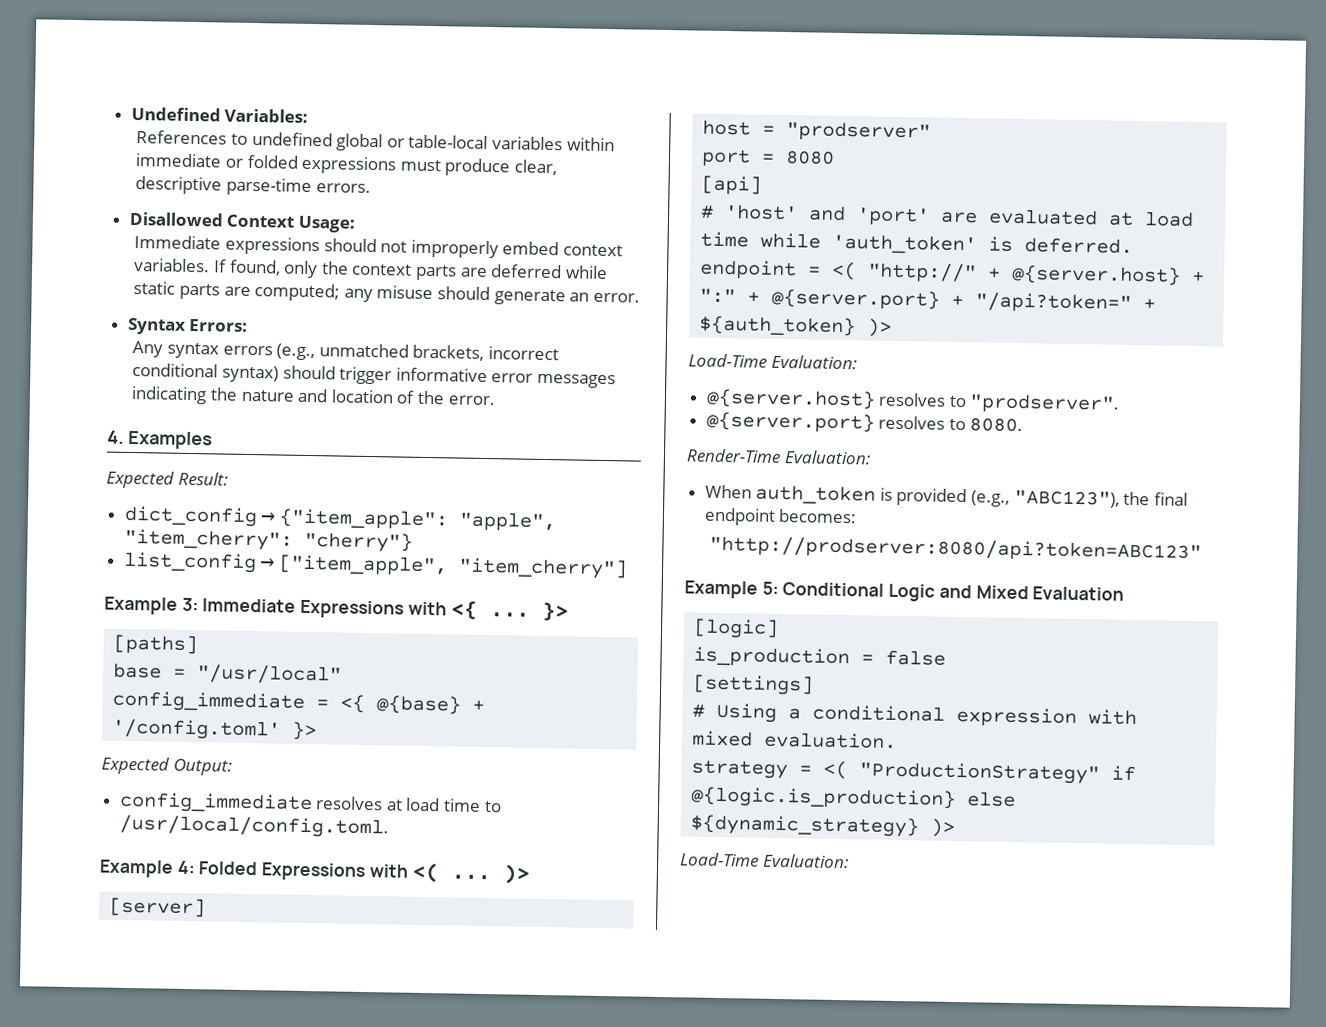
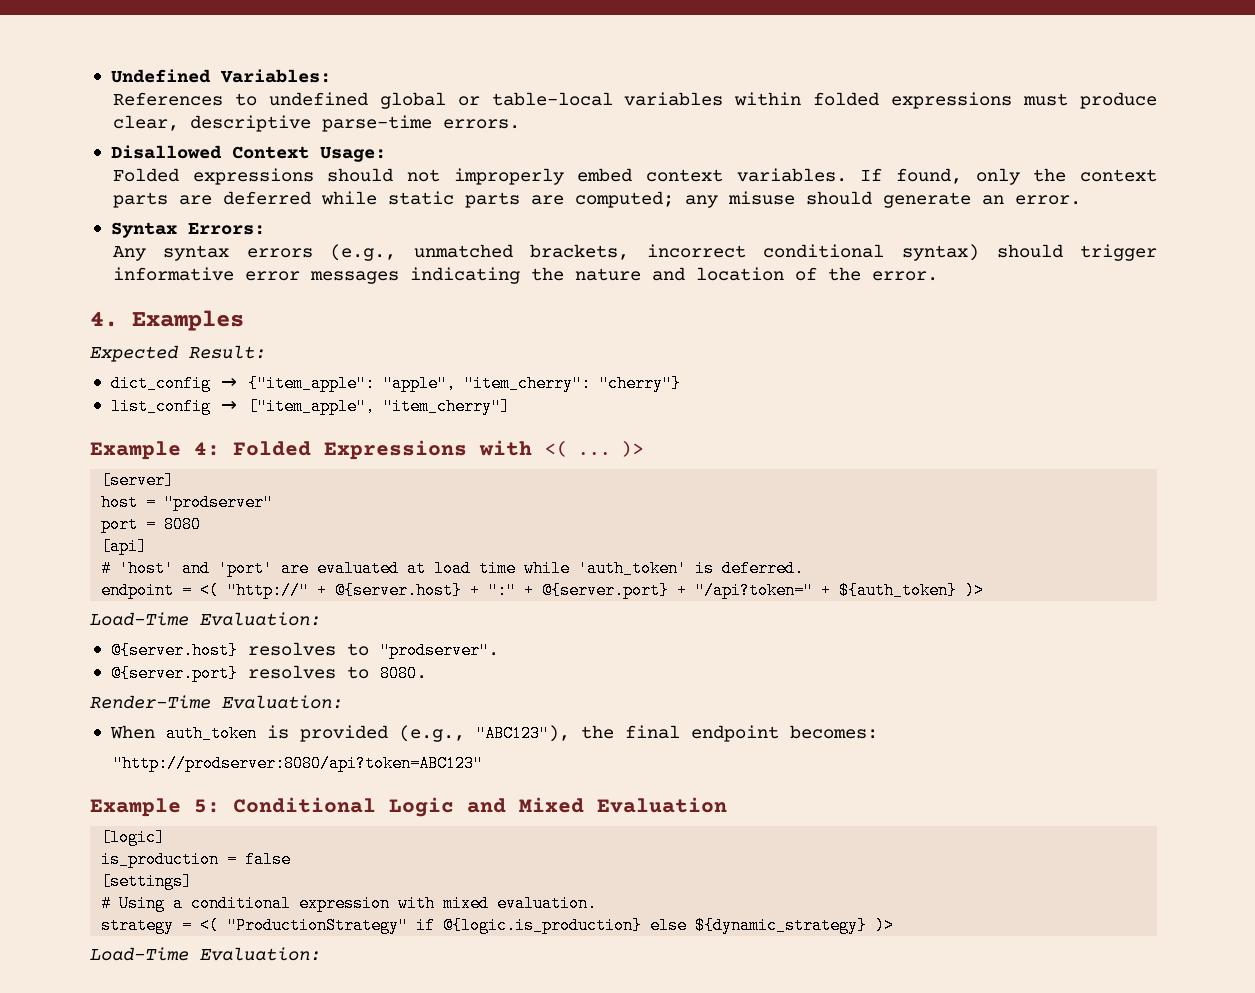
- References to undefined global or table-local variables within immediate or folded expressions must produce clear, descriptive parse-time errors.
+ References to undefined global or table-local variables within folded expressions must produce clear, descriptive parse-time errors.
- Immediate expressions should not improperly embed context variables.
+ Folded expressions should not improperly embed context variables.
- Example 3: Immediate Expressions with <{ ... }>
- [paths]
- base = "/usr/local"
- config_immediate = <{ @{base} + '/config.toml' }>
- Expected Output:
- config_immediate resolves at load time to /usr/local/config.toml.

